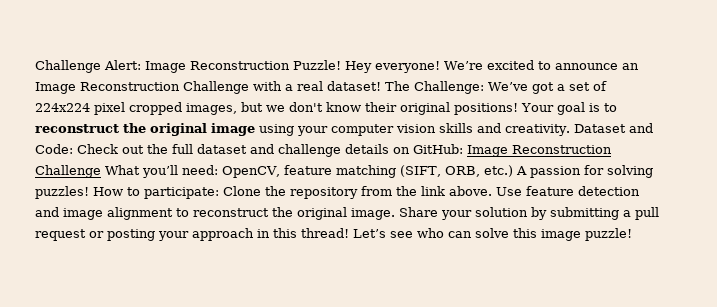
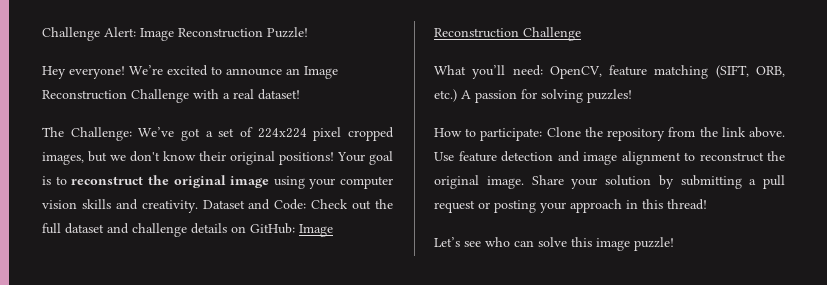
- Challenge Alert: Image Reconstruction Puzzle! Hey everyone!
+ Challenge Alert: Image Reconstruction Puzzle!
+ Hey everyone!
- We’re excited to announce an Image Reconstruction Challenge with a real dataset! The Challenge: We’ve got a set of 224x224 pixel cropped images, but we don't know their original positions!
+ We’re excited to announce an Image Reconstruction Challenge with a real dataset!
+ The Challenge: We’ve got a set of 224x224 pixel cropped images, but we don't know their original positions!
- Dataset and Code: Check out the full dataset and challenge details on GitHub: Image Reconstruction Challenge What you’ll need: OpenCV, feature matching (SIFT, ORB, etc.) A passion for solving puzzles! How to participate: Clone the repository from the link above.
+ Dataset and Code: Check out the full dataset and challenge details on GitHub: Image Reconstruction Challenge
+ What you’ll need: OpenCV, feature matching (SIFT, ORB, etc.) A passion for solving puzzles!
+ How to participate: Clone the repository from the link above.
- Share your solution by submitting a pull request or posting your approach in this thread! Let’s see who can solve this image puzzle!
+ Share your solution by submitting a pull request or posting your approach in this thread!
+ Let’s see who can solve this image puzzle!

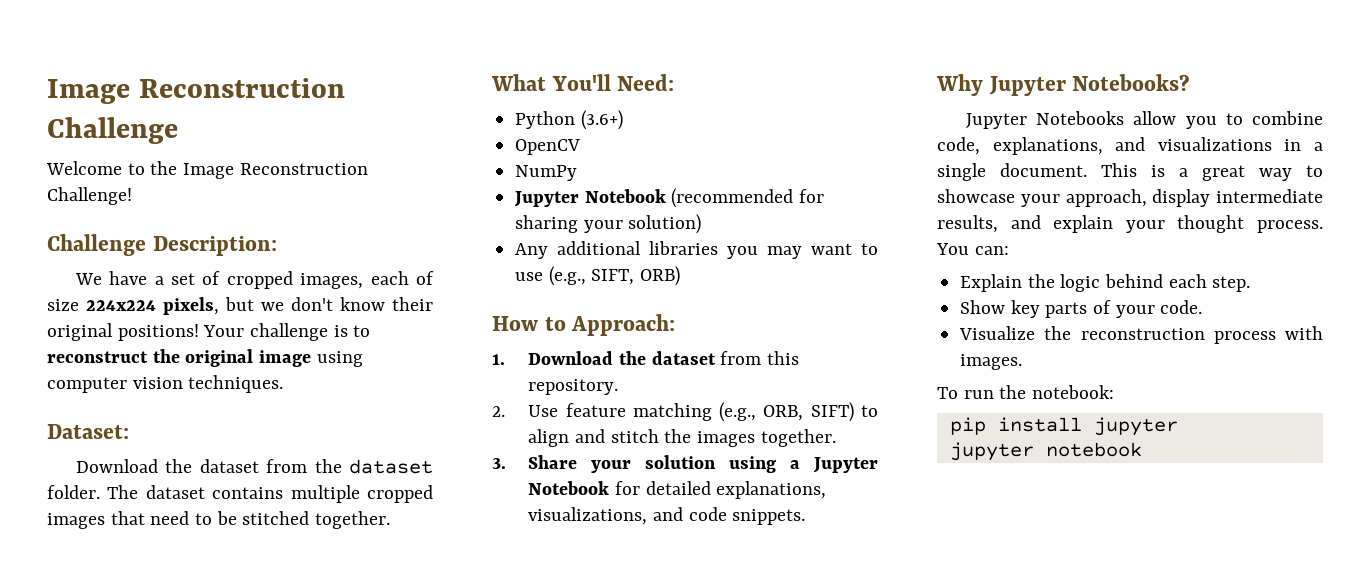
- Challenge Alert: Image Reconstruction Puzzle!
- Hey everyone! We’re excited to announce an Image Reconstruction Challenge with a real dataset!
- The Challenge: We’ve got a set of 224x224 pixel cropped images, but we don't know their original positions!
+ Image Reconstruction Challenge
+ Welcome to the Image Reconstruction Challenge!
+ Challenge Description:
+ We have a set of cropped images, each of size 224x224 pixels, but we don't know their original positions!
- Your goal is to reconstruct the original image using your computer vision skills and creativity. Dataset and Code: Check out the full dataset and challenge details on GitHub: Image Reconstruction Challenge
- What you’ll need: OpenCV, feature matching (SIFT, ORB, etc.) A passion for solving puzzles!
- How to participate: Clone the repository from the link above. Use feature detection and image alignment to reconstruct the original image. Share your solution by submitting a pull request or posting your approach in this thread!
- Let’s see who can solve this image puzzle!
+ Your challenge is to reconstruct the original image using computer vision techniques.
+ Dataset:
+ Download the dataset from the dataset folder. The dataset contains multiple cropped images that need to be stitched together.
+ What You'll Need:
+ Python (3.6+)
+ OpenCV
+ NumPy
+ Jupyter Notebook (recommended for sharing your solution)
+ Any additional libraries you may want to use (e.g., SIFT, ORB)
+ How to Approach:
+ 1. Download the dataset from this repository.
+ 2. Use feature matching (e.g., ORB, SIFT) to align and stitch the images together.
+ 3. Share your solution using a Jupyter Notebook for detailed explanations, visualizations, and code snippets.
+ Why Jupyter Notebooks?
+ Jupyter Notebooks allow you to combine code, explanations, and visualizations in a single document. This is a great way to showcase your approach, display intermediate results, and explain your thought process. You can:
+ Explain the logic behind each step.
+ Show key parts of your code.
+ Visualize the reconstruction process with images.
+ To run the notebook:
+ pip install jupyter
+ jupyter notebook

